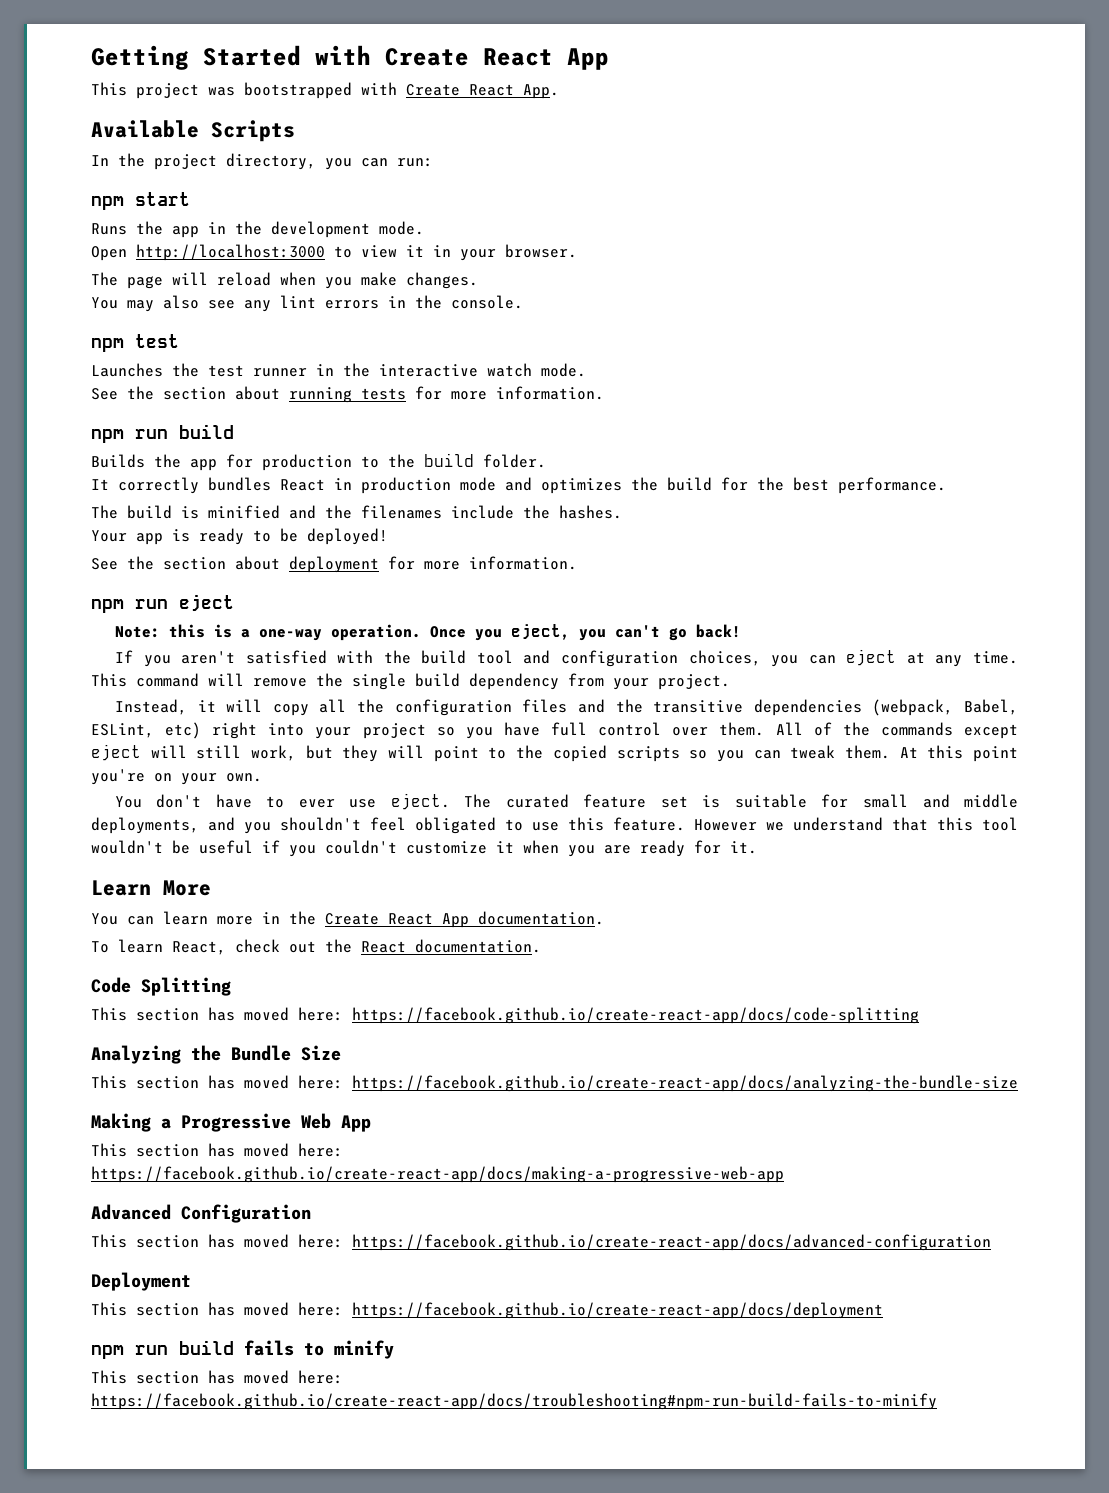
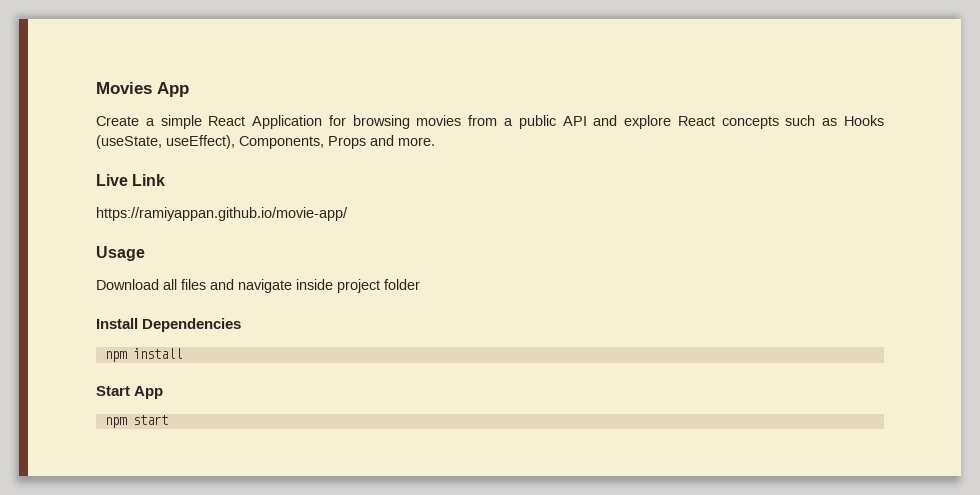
- Getting Started with Create React App
- This project was bootstrapped with Create React App.
- Available Scripts
- In the project directory, you can run:
+ Movies App
+ Create a simple React Application for browsing movies from a public API and explore React concepts such as Hooks (useState, useEffect), Components, Props and more.
+ Live Link
+ https://ramiyappan.github.io/movie-app/
+ Usage
+ Download all files and navigate inside project folder
+ Install Dependencies
+ npm install
+ Start App
  npm start
- Runs the app in the development mode.
- Open http://localhost:3000 to view it in your browser.
- The page will reload when you make changes.
- You may also see any lint errors in the console.
- npm test
- Launches the test runner in the interactive watch mode.
- See the section about running tests for more information.
- npm run build
- Builds the app for production to the build folder.
- It correctly bundles React in production mode and optimizes the build for the best performance.
- The build is minified and the filenames include the hashes.
- Your app is ready to be deployed!
- See the section about deployment for more information.
- npm run eject
- Note: this is a one-way operation. Once you eject, you can't go back!
- If you aren't satisfied with the build tool and configuration choices, you can eject at any time. This command will remove the single build dependency from your project.
- Instead, it will copy all the configuration files and the transitive dependencies (webpack, Babel, ESLint, etc) right into your project so you have full control over them. All of the commands except eject will still work, but they will point to the copied scripts so you can tweak them. At this point you're on your own.
- You don't have to ever use eject. The curated feature set is suitable for small and middle deployments, and you shouldn't feel obligated to use this feature. However we understand that this tool wouldn't be useful if you couldn't customize it when you are ready for it.
- Learn More
- You can learn more in the Create React App documentation.
- To learn React, check out the React documentation.
- Code Splitting
- This section has moved here: https://facebook.github.io/create-react-app/docs/code-splitting
- Analyzing the Bundle Size
- This section has moved here: https://facebook.github.io/create-react-app/docs/analyzing-the-bundle-size
- Making a Progressive Web App
- This section has moved here: https://facebook.github.io/create-react-app/docs/making-a-progressive-web-app
- Advanced Configuration
- This section has moved here: https://facebook.github.io/create-react-app/docs/advanced-configuration
- Deployment
- This section has moved here: https://facebook.github.io/create-react-app/docs/deployment
- npm run build fails to minify
- This section has moved here: https://facebook.github.io/create-react-app/docs/troubleshooting#npm-run-build-fails-to-minify

